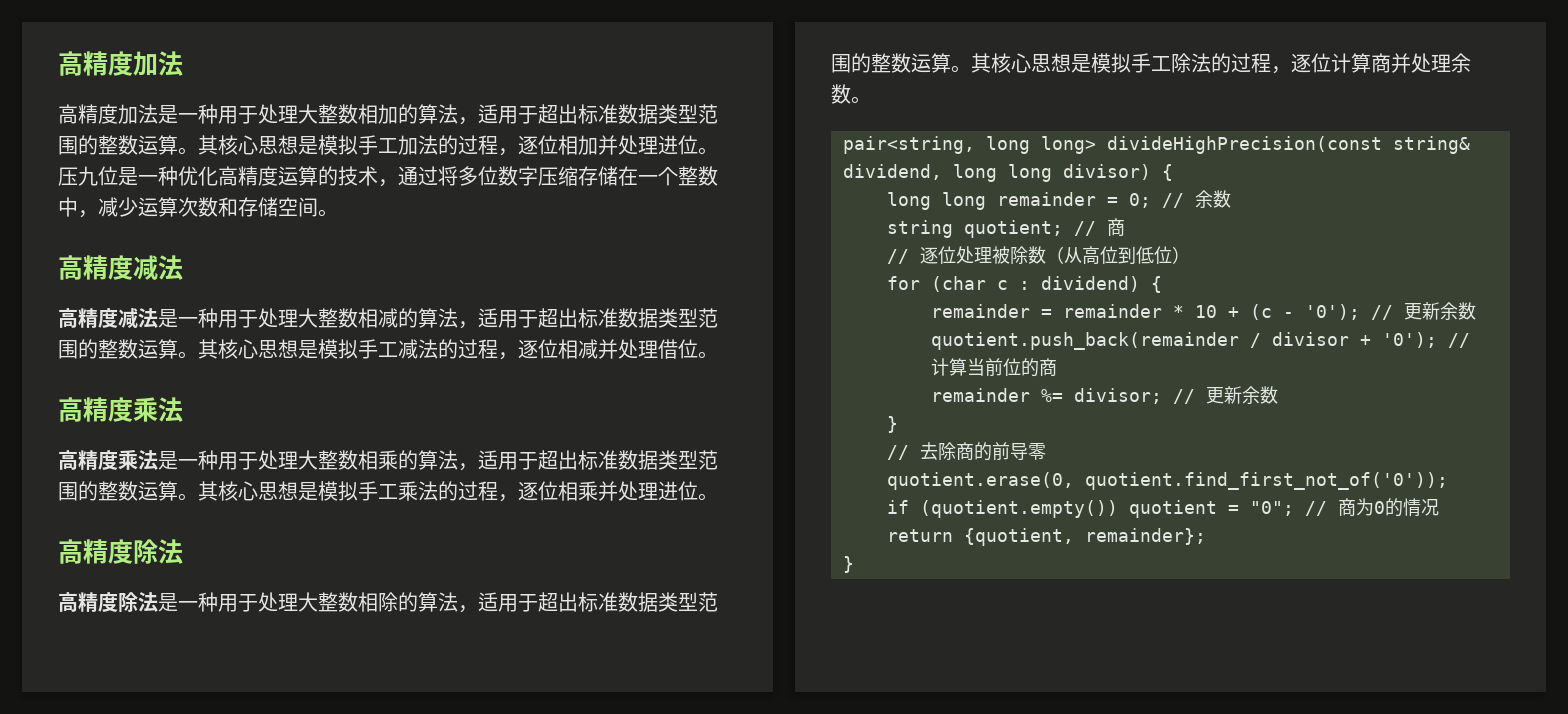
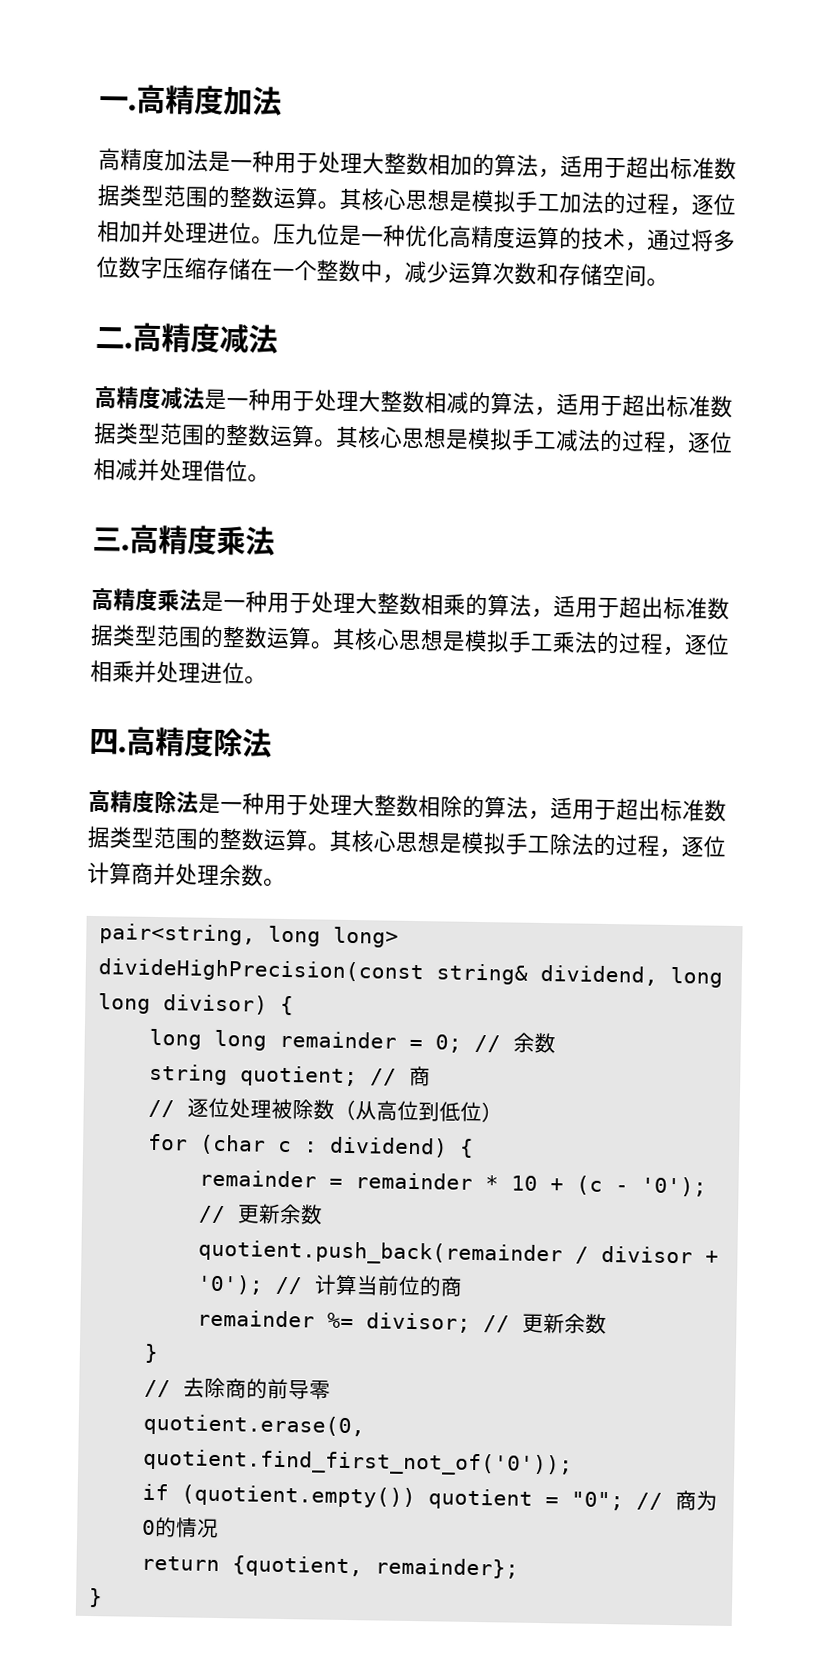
+ 一.
+ 二.
+ 三.
+ 四.

